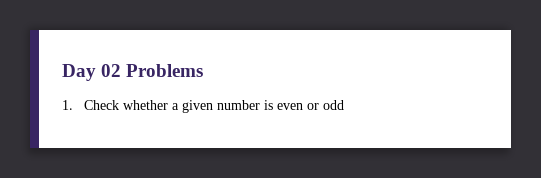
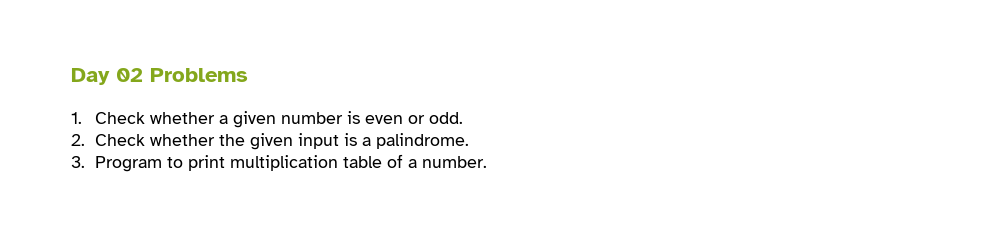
- 1. Check whether a given number is even or odd
+ 1. Check whether a given number is even or odd.
+ 2. Check whether the given input is a palindrome.
+ 3. Program to print multiplication table of a number.

